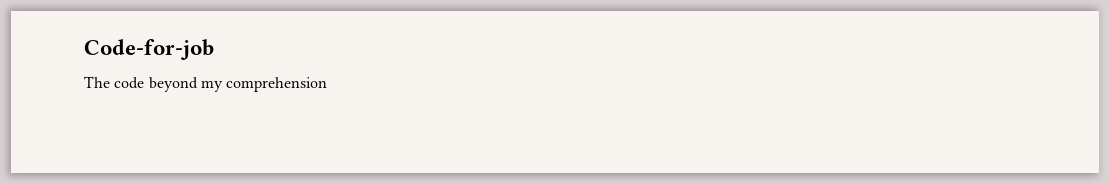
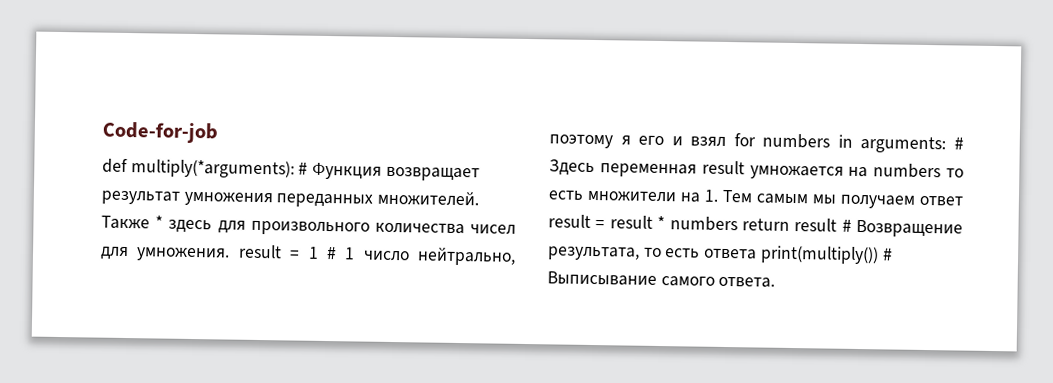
- The code beyond my comprehension
+ def multiply(*arguments): # Функция возвращает результат умножения переданных множителей. Также * здесь для произвольного количества чисел для умножения. result = 1 # 1 число нейтрально, поэтому я его и взял for numbers in arguments: # Здесь переменная result умножается на numbers то есть множители на 1. Тем самым мы получаем ответ result = result * numbers return result # Возвращение результата, то есть ответа print(multiply()) # Выписывание самого ответа.

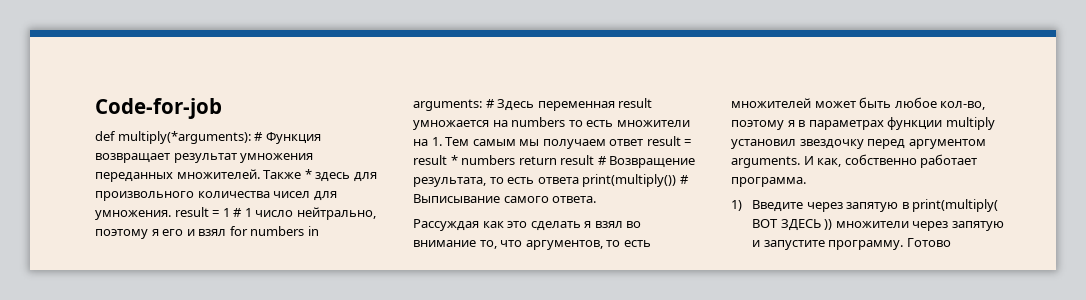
+ Рассуждая как это сделать я взял во внимание то, что аргументов, то есть множителей может быть любое кол-во, поэтому я в параметрах функции multiply установил звездочку перед аргументом arguments. И как, собственно работает программа.
+ 1) Введите через запятую в print(multiply( ВОТ ЗДЕСЬ )) множители через запятую и запустите программу. Готово

